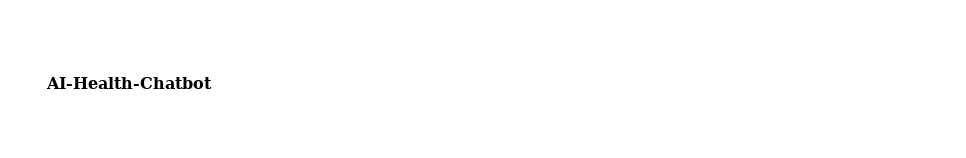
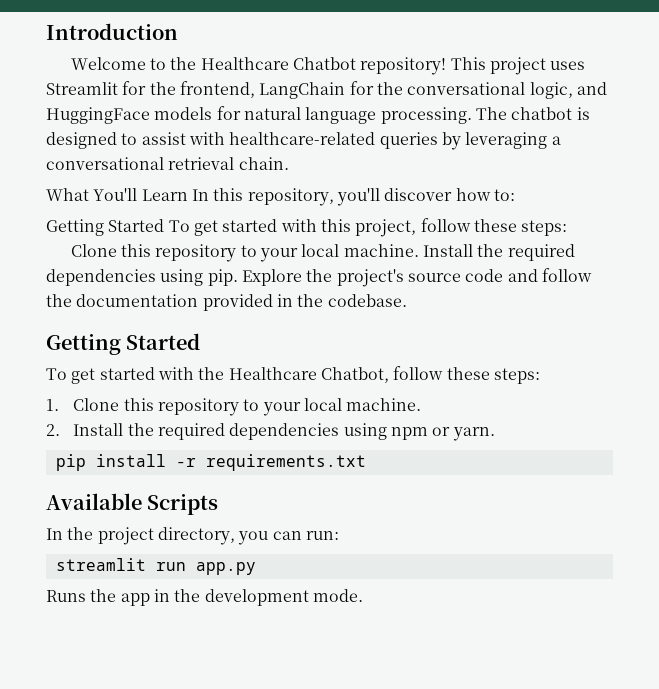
- AI-Health-Chatbot
+ Introduction
+ Welcome to the Healthcare Chatbot repository! This project uses Streamlit for the frontend, LangChain for the conversational logic, and HuggingFace models for natural language processing. The chatbot is designed to assist with healthcare-related queries by leveraging a conversational retrieval chain.
+ What You'll Learn In this repository, you'll discover how to:
+ Getting Started To get started with this project, follow these steps:
+ Clone this repository to your local machine. Install the required dependencies using pip. Explore the project's source code and follow the documentation provided in the codebase.
+ Getting Started
+ To get started with the Healthcare Chatbot, follow these steps:
+ 1. Clone this repository to your local machine.
+ 2. Install the required dependencies using npm or yarn.
+ pip install -r requirements.txt
+ Available Scripts
+ In the project directory, you can run:
+ streamlit run app.py
+ Runs the app in the development mode.

